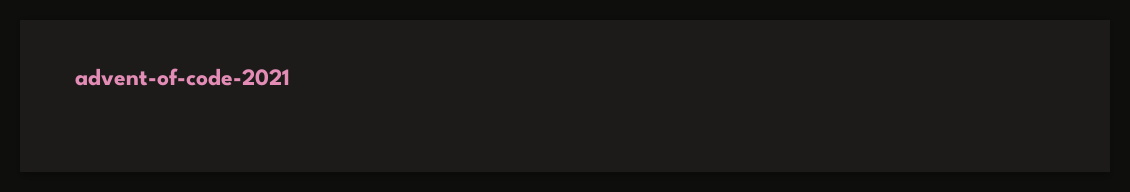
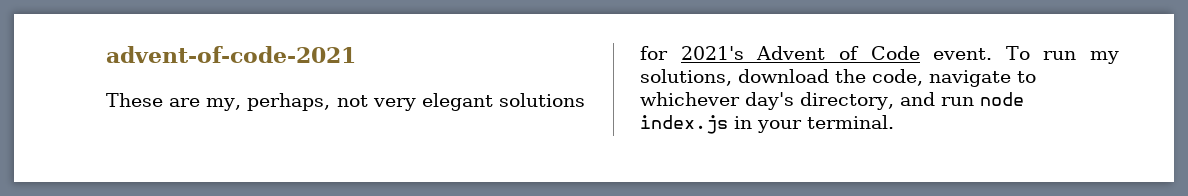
+ These are my, perhaps, not very elegant solutions for 2021's Advent of Code event. To run my solutions, download the code, navigate to whichever day's directory, and run node index.js in your terminal.

